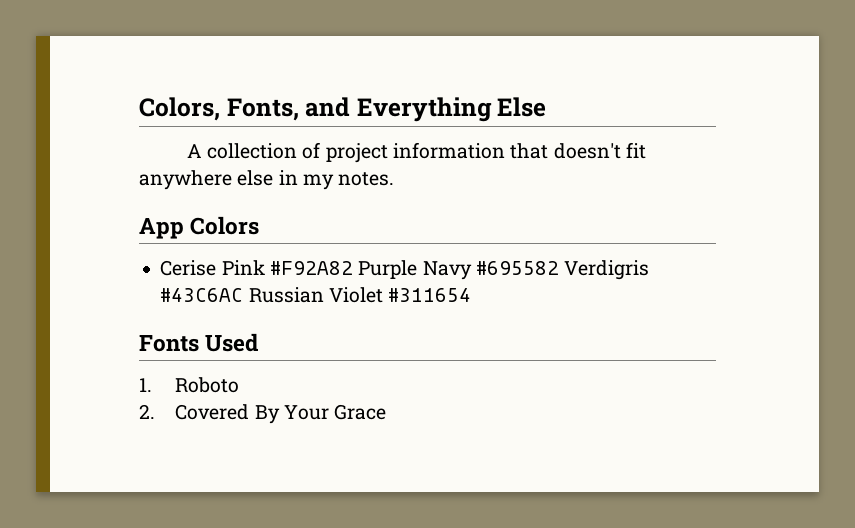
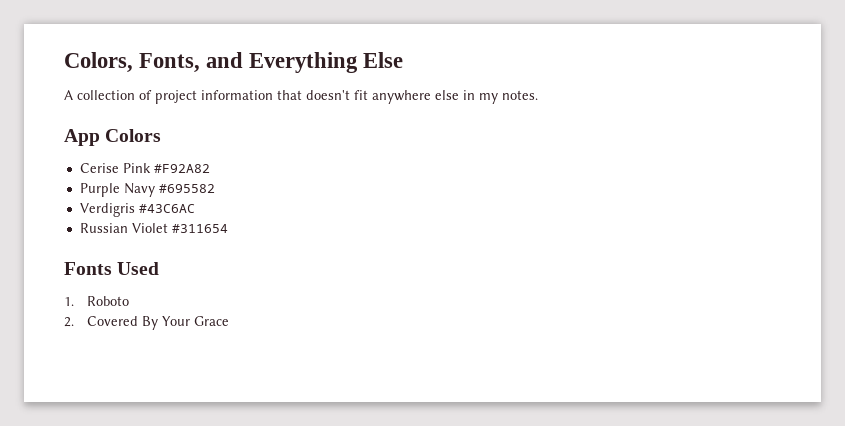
- Cerise Pink #F92A82 Purple Navy #695582 Verdigris #43C6AC Russian Violet #311654
+ Cerise Pink #F92A82
+ Purple Navy #695582
+ Verdigris #43C6AC
+ Russian Violet #311654

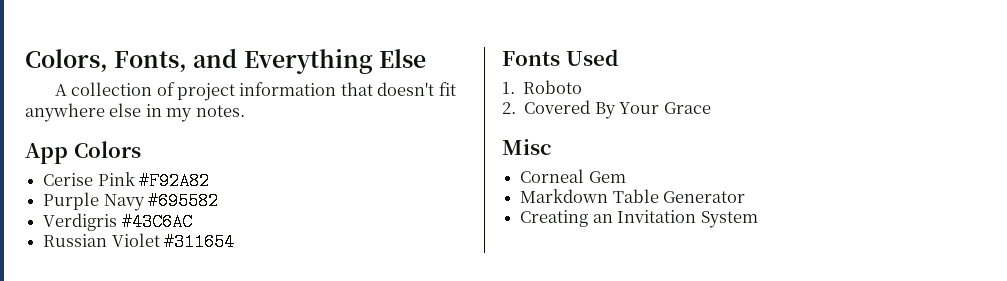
+ Misc
+ Corneal Gem
+ Markdown Table Generator
+ Creating an Invitation System

